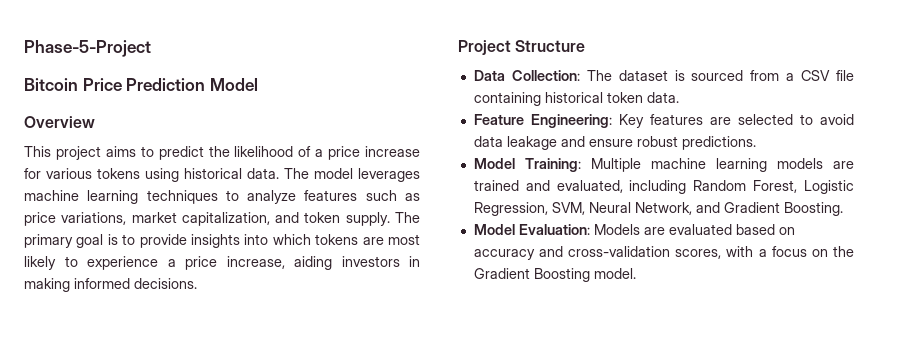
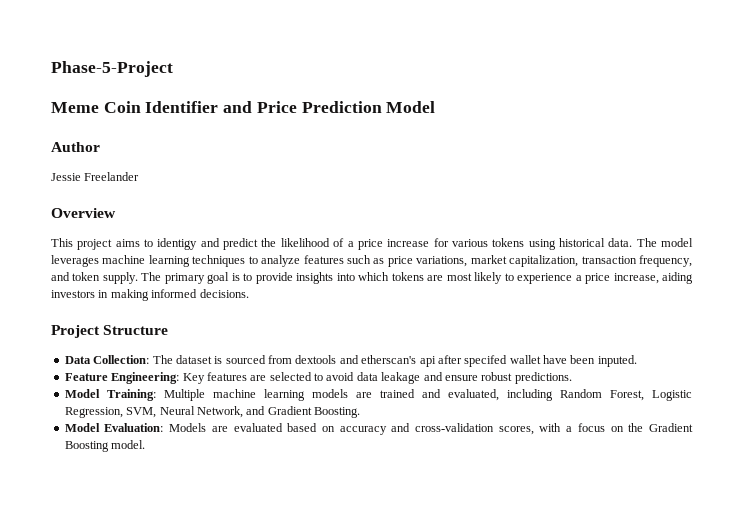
- Bitcoin Price Prediction Model
+ Meme Coin Identifier and Price Prediction Model
+ Author
+ Jessie Freelander
- This project aims to predict the likelihood of a price increase for various tokens using historical data.
+ This project aims to identigy and predict the likelihood of a price increase for various tokens using historical data.
- The model leverages machine learning techniques to analyze features such as price variations, market capitalization, and token supply.
+ The model leverages machine learning techniques to analyze features such as price variations, market capitalization, transaction frequency, and token supply.
- Data Collection: The dataset is sourced from a CSV file containing historical token data.
+ Data Collection: The dataset is sourced from dextools and etherscan's api after specifed wallet have been inputed.

